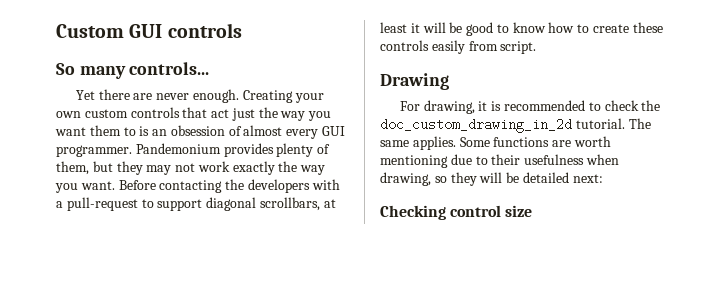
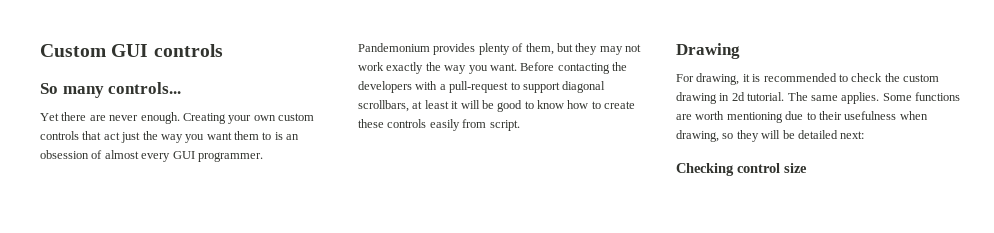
- For drawing, it is recommended to check the doc_custom_drawing_in_2d tutorial.
+ For drawing, it is recommended to check the custom drawing in 2d tutorial.

